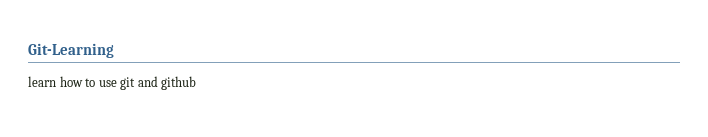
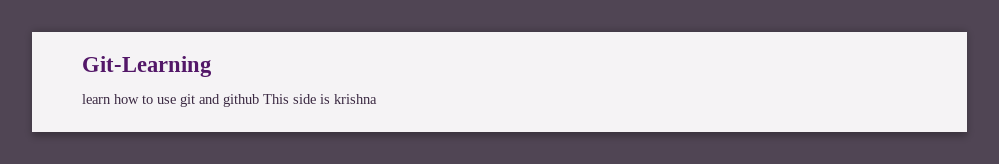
- learn how to use git and github
+ learn how to use git and github This side is krishna

